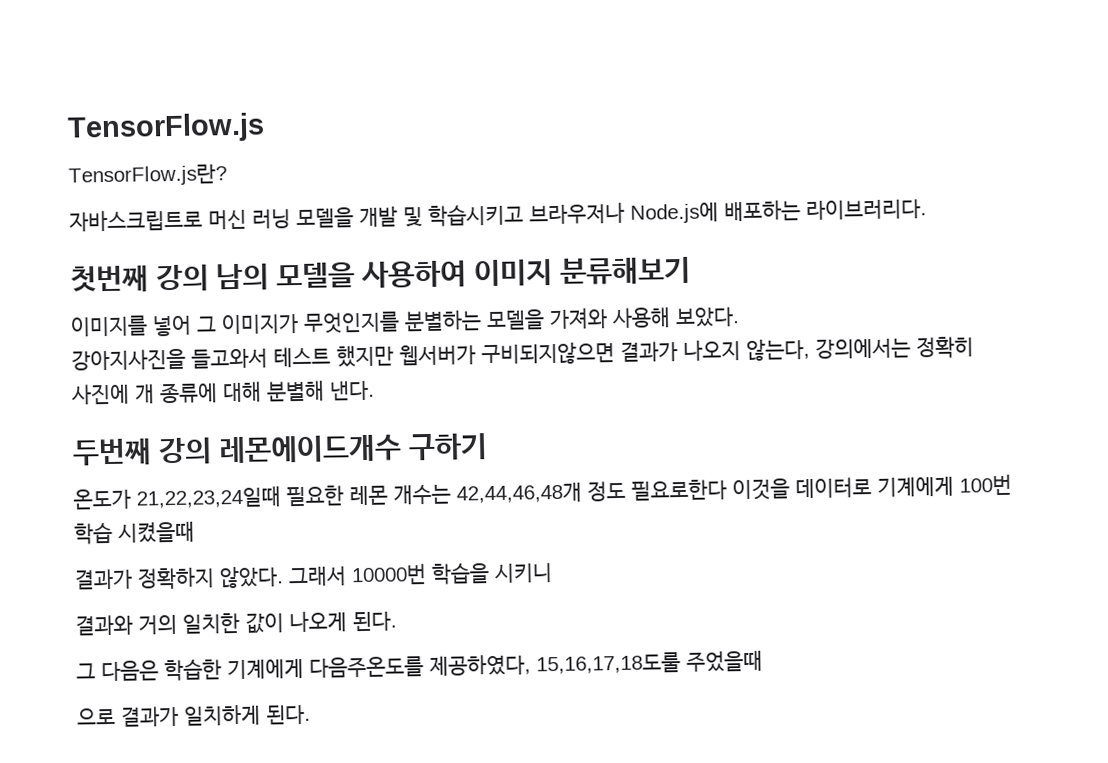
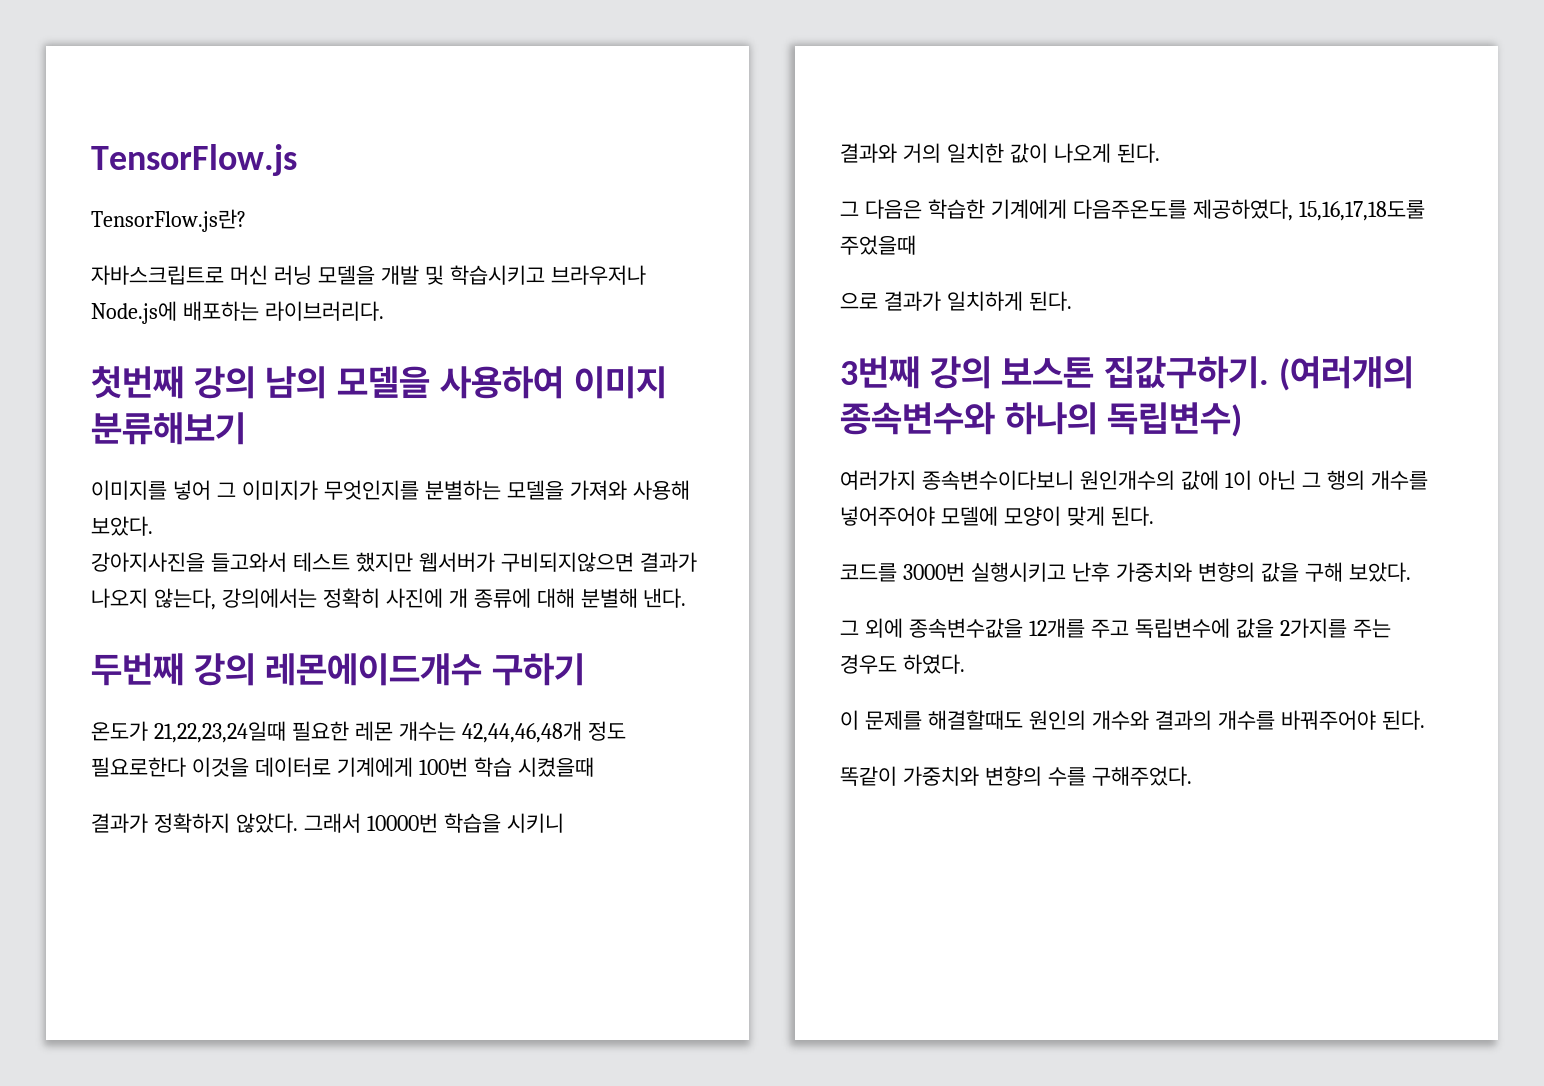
+ 3번째 강의 보스톤 집값구하기. (여러개의 종속변수와 하나의 독립변수)
+ 여러가지 종속변수이다보니 원인개수의 값에 1이 아닌 그 행의 개수를 넣어주어야 모델에 모양이 맞게 된다.
+ 코드를 3000번 실행시키고 난후 가중치와 변향의 값을 구해 보았다.
+ 그 외에 종속변수값을 12개를 주고 독립변수에 값을 2가지를 주는 경우도 하였다.
+ 이 문제를 해결할때도 원인의 개수와 결과의 개수를 바꿔주어야 된다.
+ 똑같이 가중치와 변향의 수를 구해주었다.

